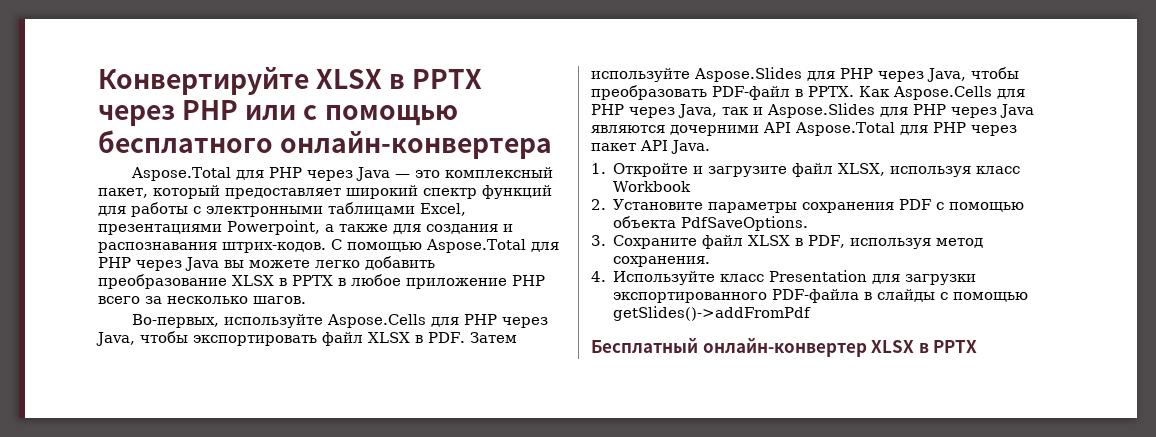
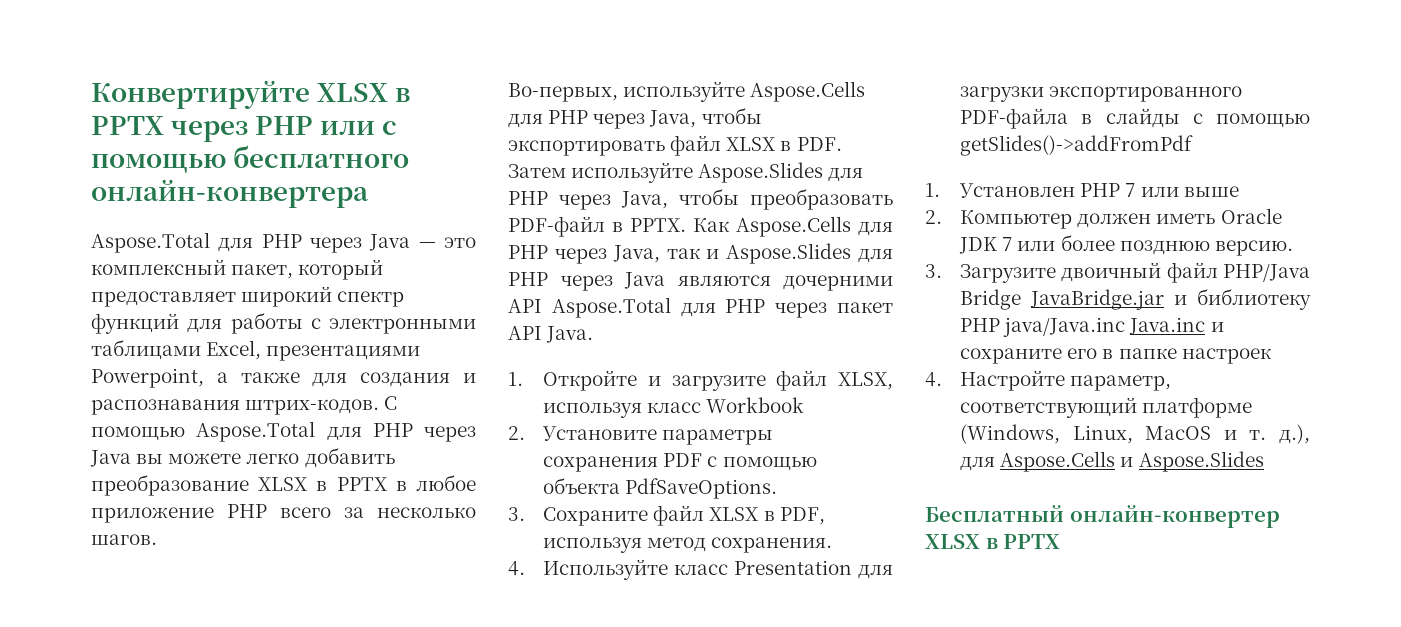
+ 1. Установлен PHP 7 или выше
+ 2. Компьютер должен иметь Oracle JDK 7 или более позднюю версию.
+ 3. Загрузите двоичный файл PHP/Java Bridge JavaBridge.jar и библиотеку PHP java/Java.inc Java.inc и сохраните его в папке настроек
+ 4. Настройте параметр, соответствующий платформе (Windows, Linux, MacOS и т. д.), для Aspose.Cells и Aspose.Slides

